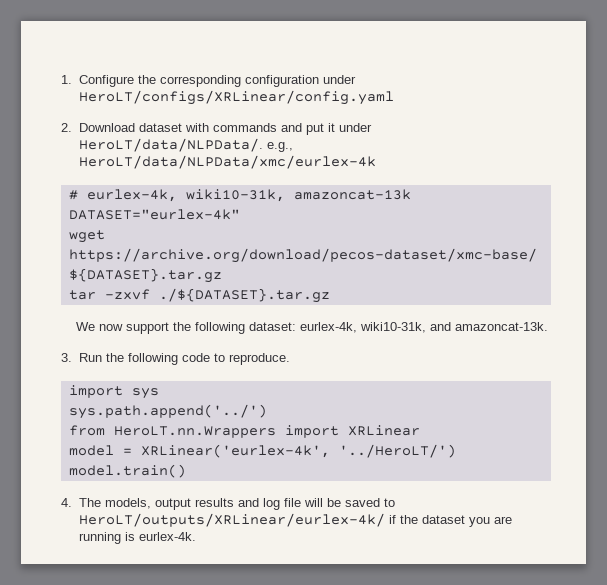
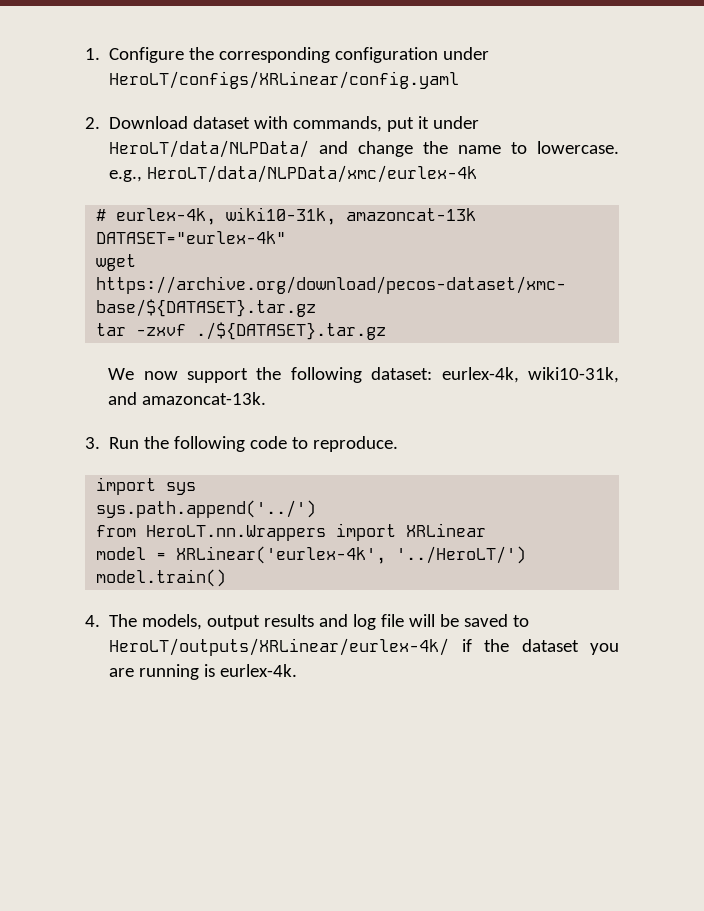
- 2. Download dataset with commands and put it under HeroLT/data/NLPData/. e.g., HeroLT/data/NLPData/xmc/eurlex-4k
+ 2. Download dataset with commands, put it under HeroLT/data/NLPData/ and change the name to lowercase. e.g., HeroLT/data/NLPData/xmc/eurlex-4k

